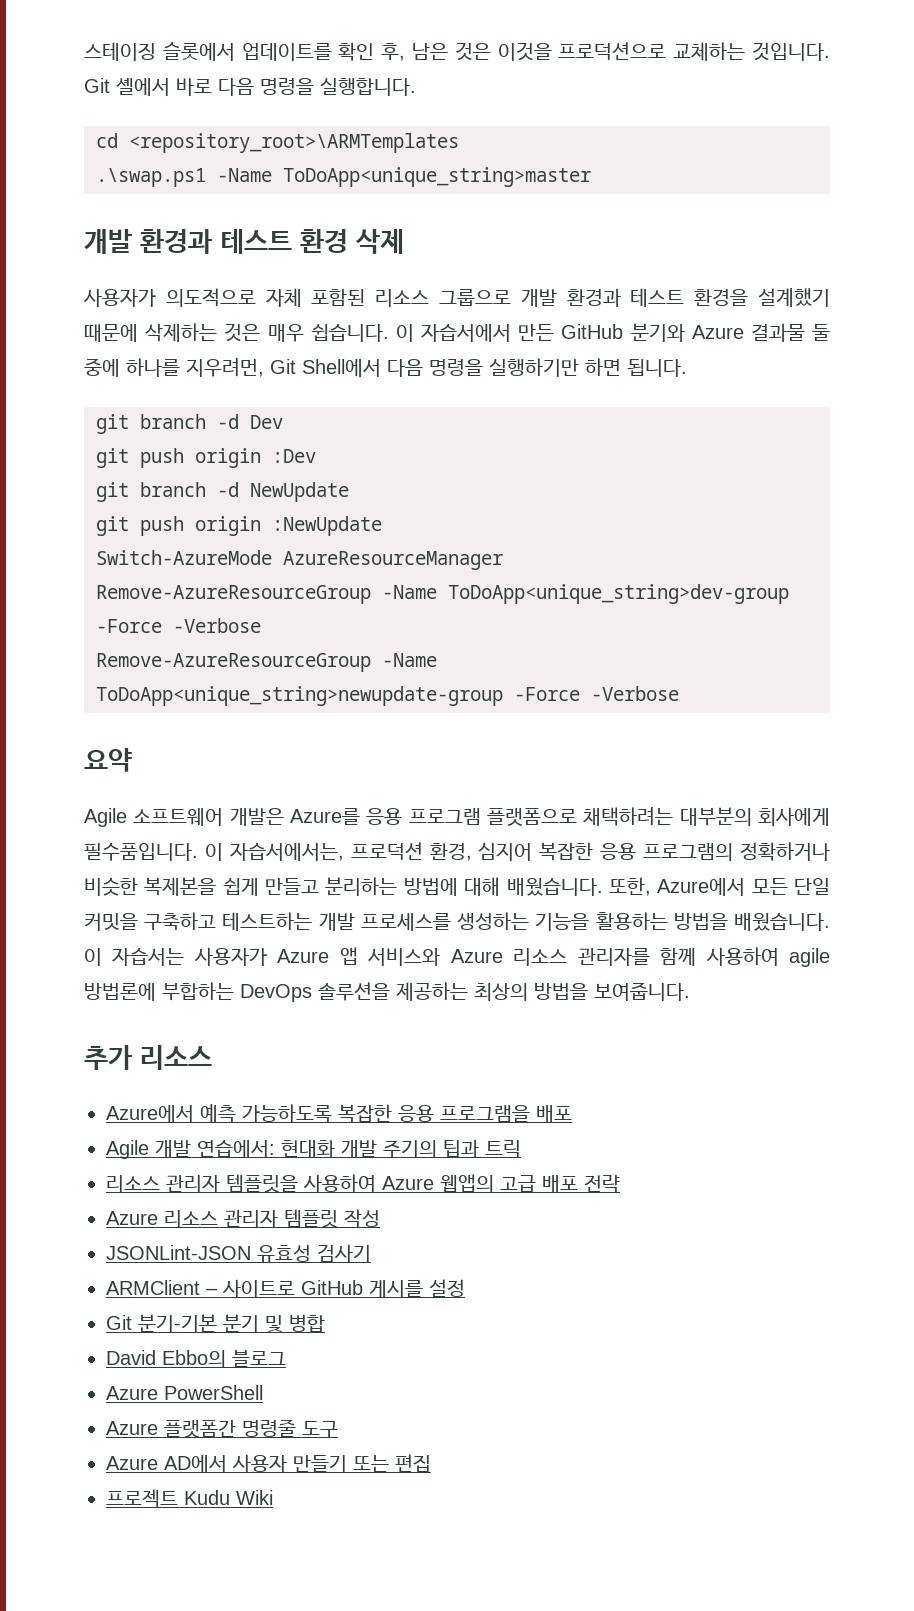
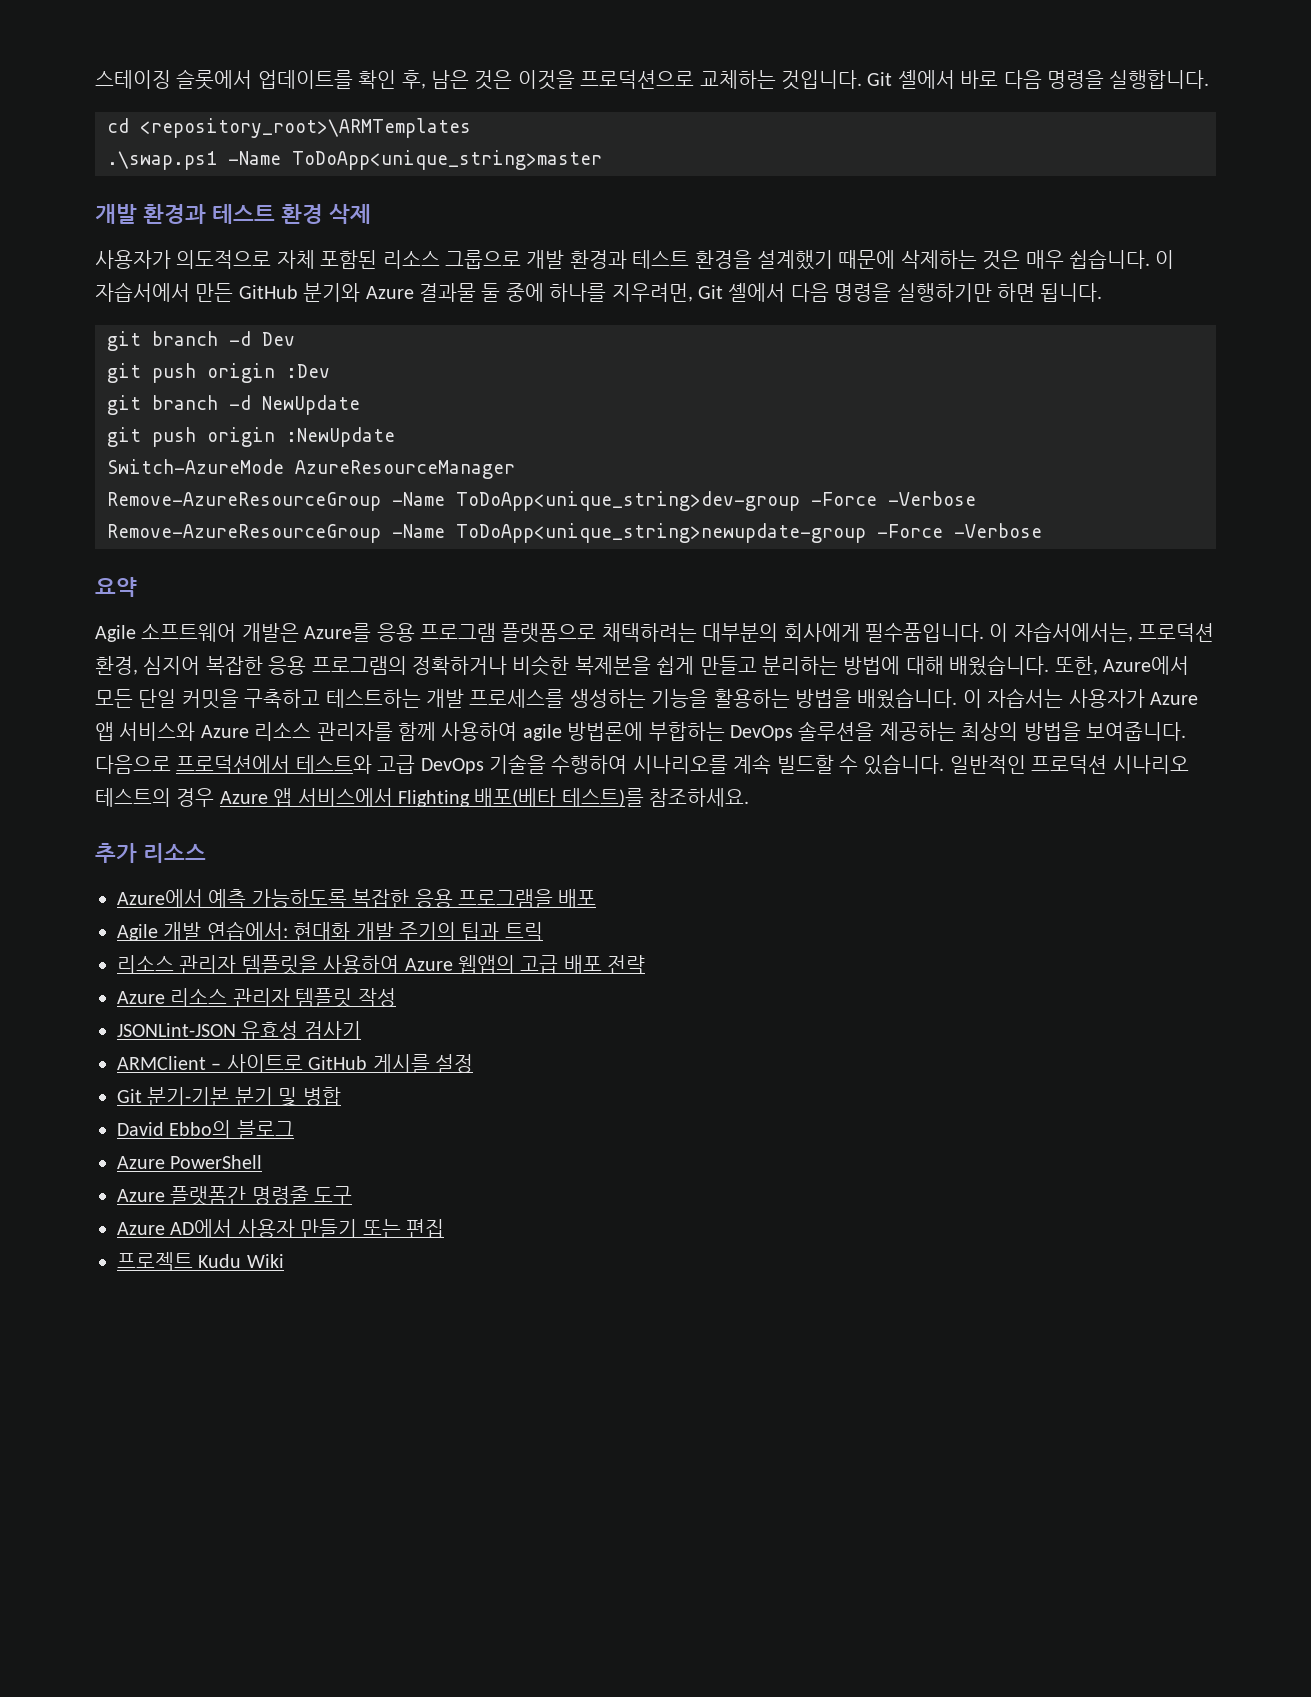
- 이 자습서에서 만든 GitHub 분기와 Azure 결과물 둘 중에 하나를 지우려먼, Git Shell에서 다음 명령을 실행하기만 하면 됩니다.
+ 이 자습서에서 만든 GitHub 분기와 Azure 결과물 둘 중에 하나를 지우려먼, Git 셸에서 다음 명령을 실행하기만 하면 됩니다.
+ 다음으로 프로덕션에서 테스트와 고급 DevOps 기술을 수행하여 시나리오를 계속 빌드할 수 있습니다. 일반적인 프로덕션 시나리오 테스트의 경우 Azure 앱 서비스에서 Flighting 배포(베타 테스트)를 참조하세요.

